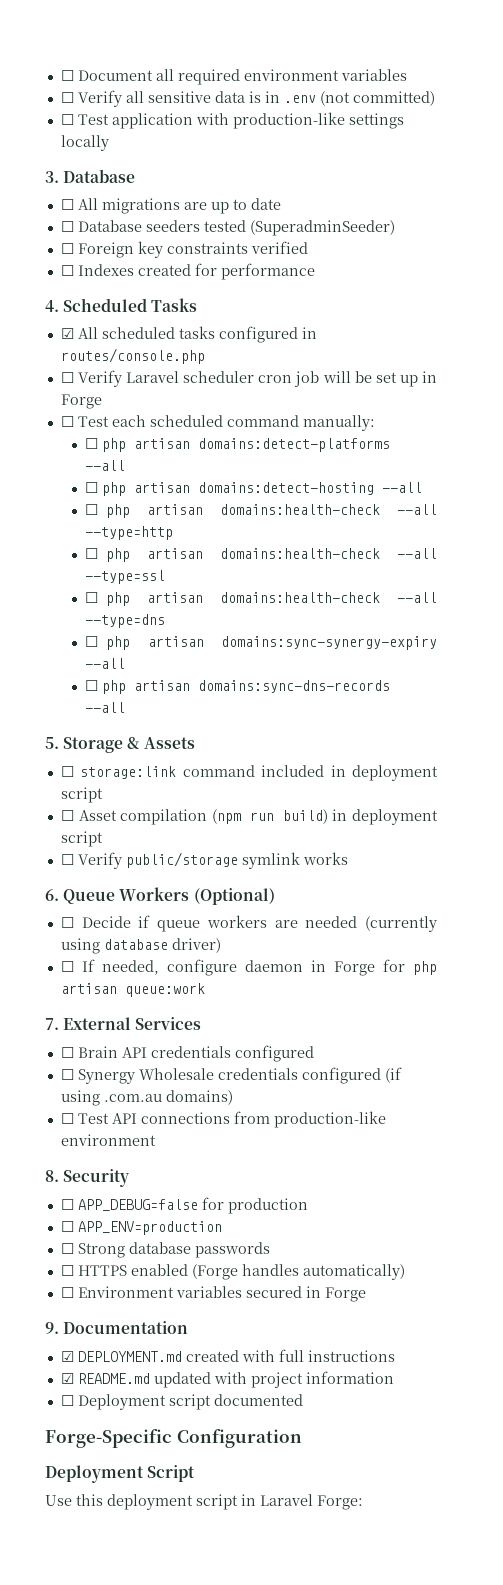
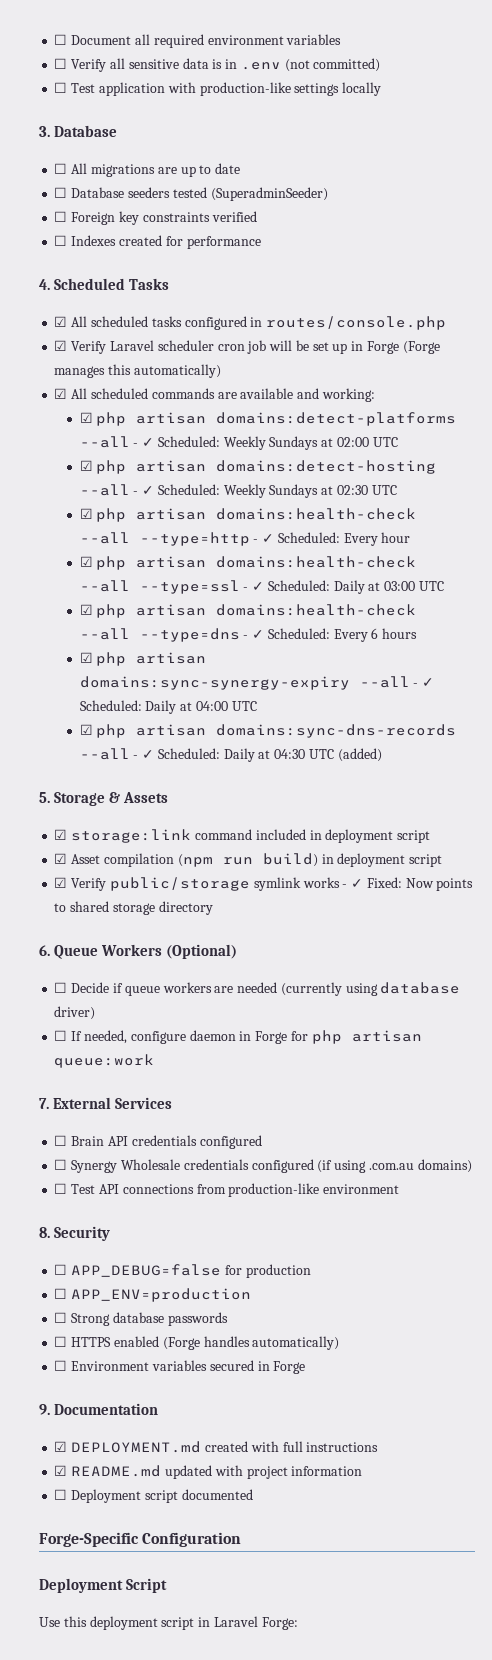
- ☐ Verify Laravel scheduler cron job will be set up in Forge
- ☐ Test each scheduled command manually:
- ☐ php artisan domains:detect-platforms --all
- ☐ php artisan domains:detect-hosting --all
- ☐ php artisan domains:health-check --all --type=http
- ☐ php artisan domains:health-check --all --type=ssl
- ☐ php artisan domains:health-check --all --type=dns
- ☐ php artisan domains:sync-synergy-expiry --all
- ☐ php artisan domains:sync-dns-records --all
+ ☑ Verify Laravel scheduler cron job will be set up in Forge (Forge manages this automatically)
+ ☑ All scheduled commands are available and working:
+ ☑ php artisan domains:detect-platforms --all - ✓ Scheduled: Weekly Sundays at 02:00 UTC
+ ☑ php artisan domains:detect-hosting --all - ✓ Scheduled: Weekly Sundays at 02:30 UTC
+ ☑ php artisan domains:health-check --all --type=http - ✓ Scheduled: Every hour
+ ☑ php artisan domains:health-check --all --type=ssl - ✓ Scheduled: Daily at 03:00 UTC
+ ☑ php artisan domains:health-check --all --type=dns - ✓ Scheduled: Every 6 hours
+ ☑ php artisan domains:sync-synergy-expiry --all - ✓ Scheduled: Daily at 04:00 UTC
+ ☑ php artisan domains:sync-dns-records --all - ✓ Scheduled: Daily at 04:30 UTC (added)
- ☐ storage:link command included in deployment script
+ ☑ storage:link command included in deployment script
- ☐ Asset compilation (npm run build) in deployment script
+ ☑ Asset compilation (npm run build) in deployment script
- ☐ Verify public/storage symlink works
+ ☑ Verify public/storage symlink works - ✓ Fixed: Now points to shared storage directory

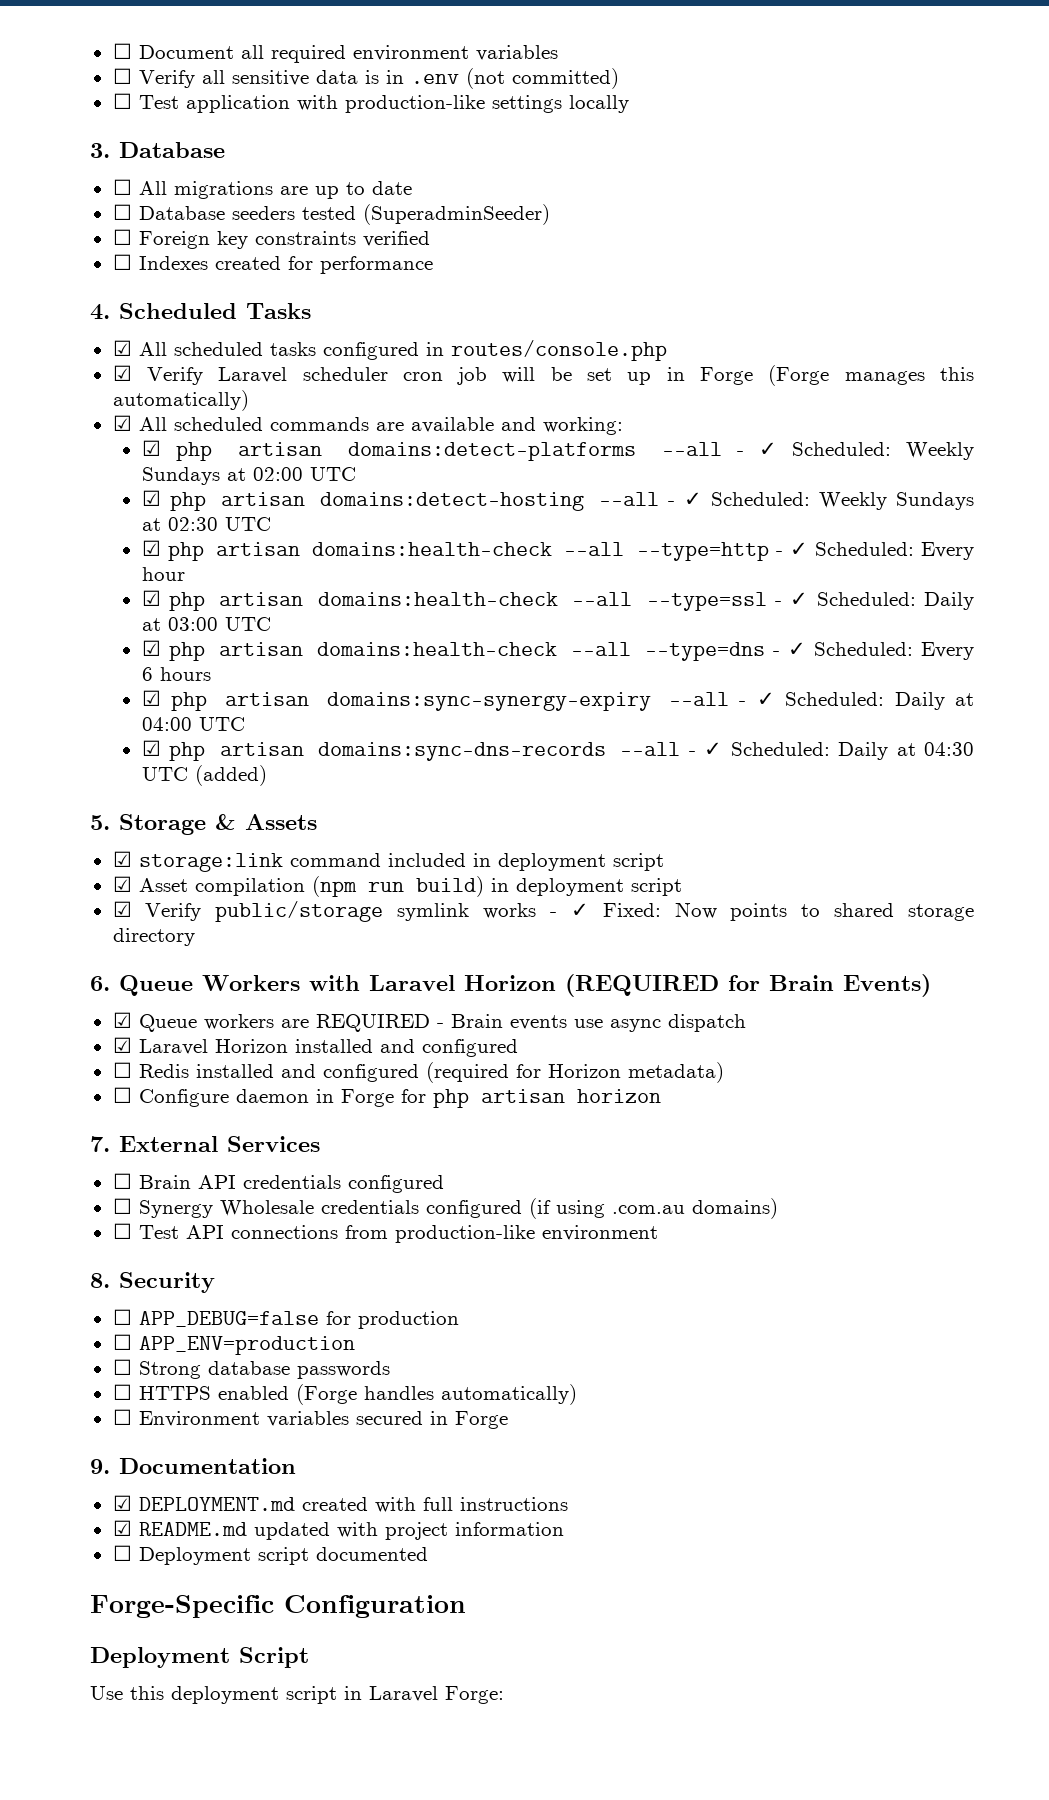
- 6. Queue Workers (Optional)
- ☐ Decide if queue workers are needed (currently using database driver)
- ☐ If needed, configure daemon in Forge for php artisan queue:work
+ 6. Queue Workers with Laravel Horizon (REQUIRED for Brain Events)
+ ☑ Queue workers are REQUIRED - Brain events use async dispatch
+ ☑ Laravel Horizon installed and configured
+ ☐ Redis installed and configured (required for Horizon metadata)
+ ☐ Configure daemon in Forge for php artisan horizon

